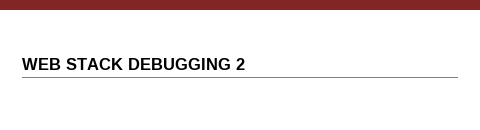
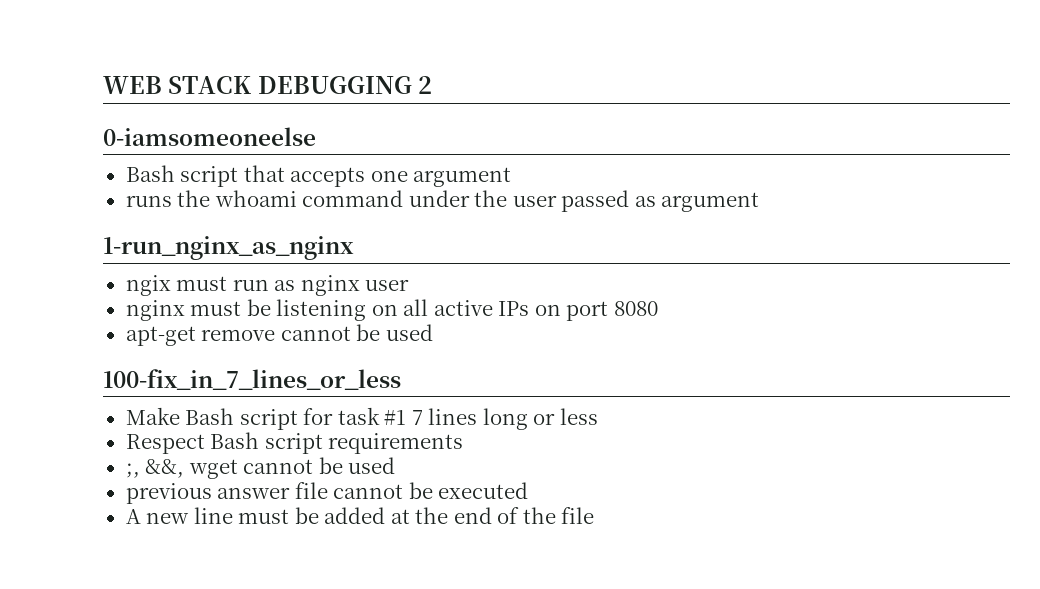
+ 0-iamsomeoneelse
+ Bash script that accepts one argument
+ runs the whoami command under the user passed as argument
+ 1-run_nginx_as_nginx
+ ngix must run as nginx user
+ nginx must be listening on all active IPs on port 8080
+ apt-get remove cannot be used
+ 100-fix_in_7_lines_or_less
+ Make Bash script for task #1 7 lines long or less
+ Respect Bash script requirements
+ ;, &&, wget cannot be used
+ previous answer file cannot be executed
+ A new line must be added at the end of the file

